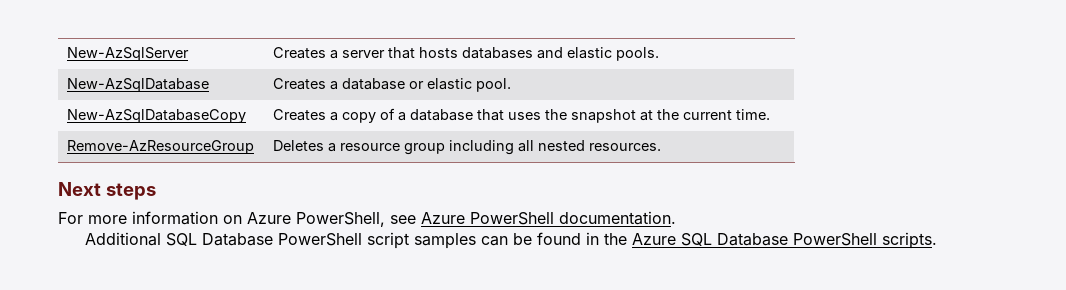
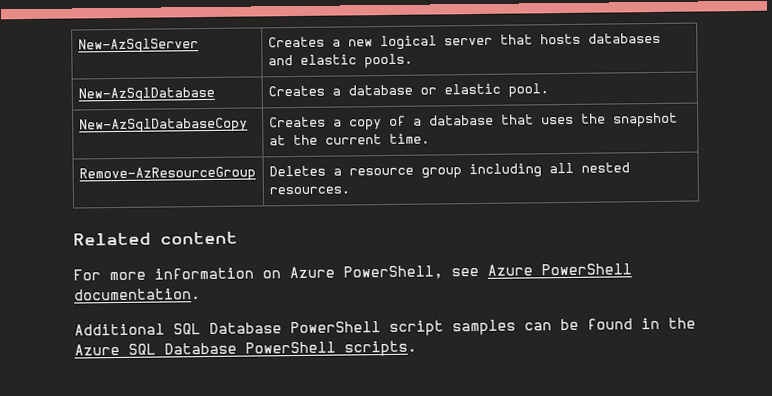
- New-AzSqlServer | Creates a server that hosts databases and elastic pools.
+ New-AzSqlServer | Creates a new logical server that hosts databases and elastic pools.
- Next steps
+ Related content

